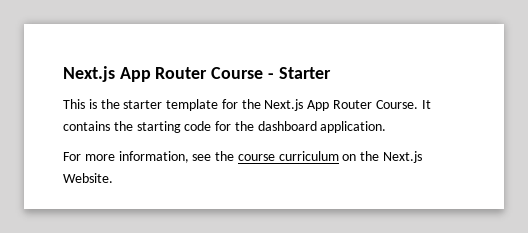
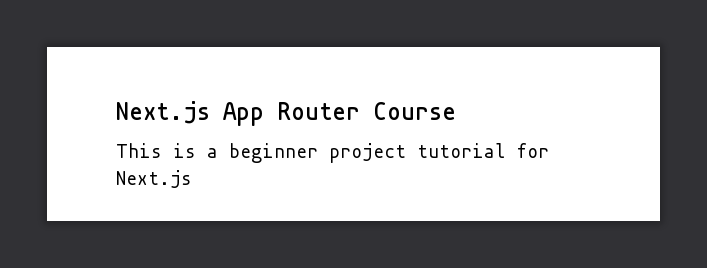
- Next.js App Router Course - Starter
+ Next.js App Router Course
- This is the starter template for the Next.js App Router Course. It contains the starting code for the dashboard application.
- For more information, see the course curriculum on the Next.js Website.
+ This is a beginner project tutorial for Next.js

